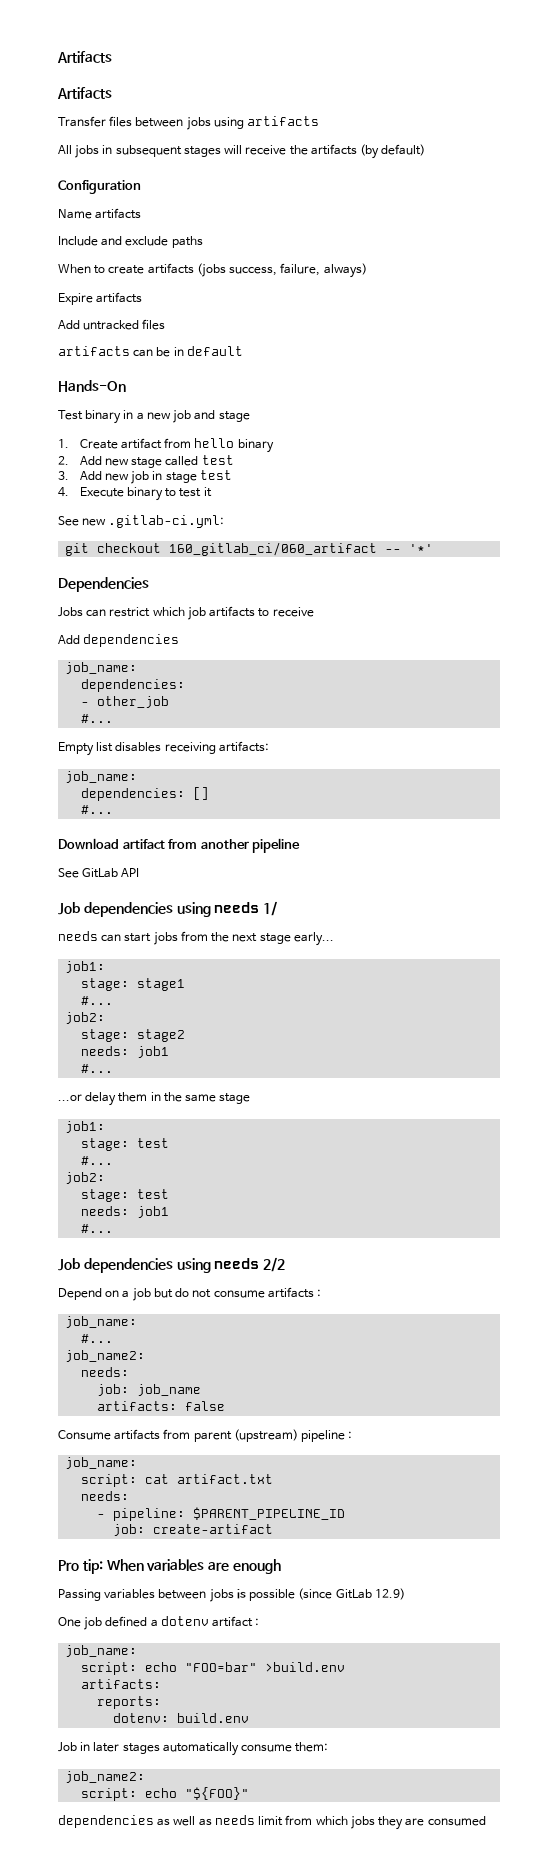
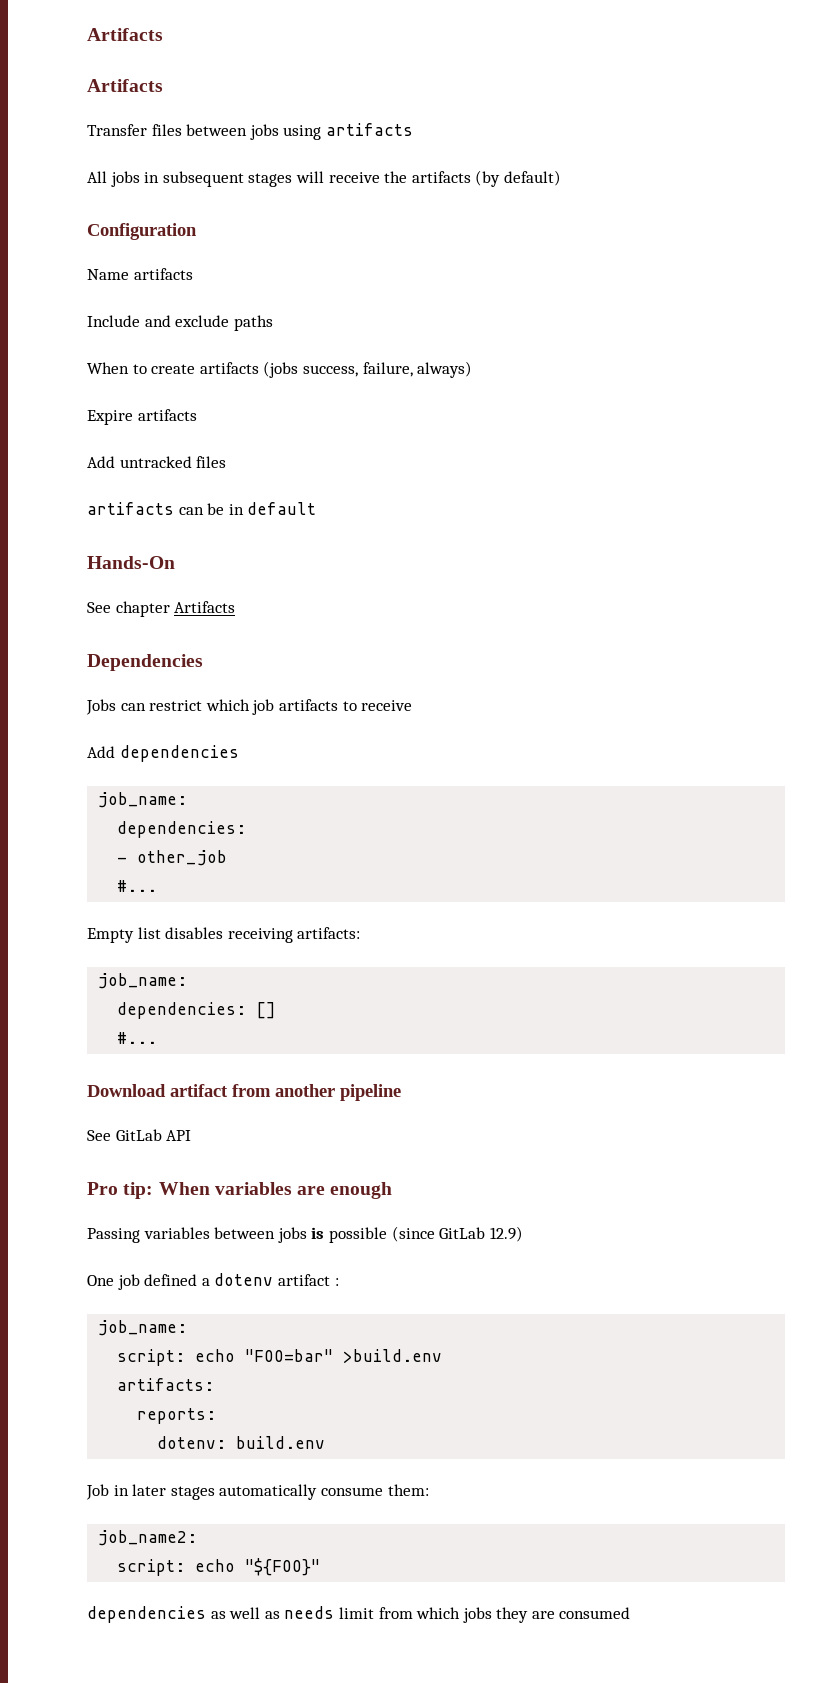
- Test binary in a new job and stage
- 1. Create artifact from hello binary
- 2. Add new stage called test
- 3. Add new job in stage test
- 4. Execute binary to test it
- See new .gitlab-ci.yml:
- git checkout 160_gitlab_ci/060_artifact -- '*'
+ See chapter Artifacts
- Job dependencies using needs 1/
- needs can start jobs from the next stage early...
- job1:
- stage: stage1
- #...
- job2:
- stage: stage2
- needs: job1
- #...
- ...or delay them in the same stage
- job1:
- stage: test
- #...
- job2:
- stage: test
- needs: job1
- #...
- Job dependencies using needs 2/2
- Depend on a job but do not consume artifacts :
- job_name:
- #...
- job_name2:
- needs:
- job: job_name
- artifacts: false
- Consume artifacts from parent (upstream) pipeline :
- job_name:
- script: cat artifact.txt
- needs:
- - pipeline: $PARENT_PIPELINE_ID
- job: create-artifact

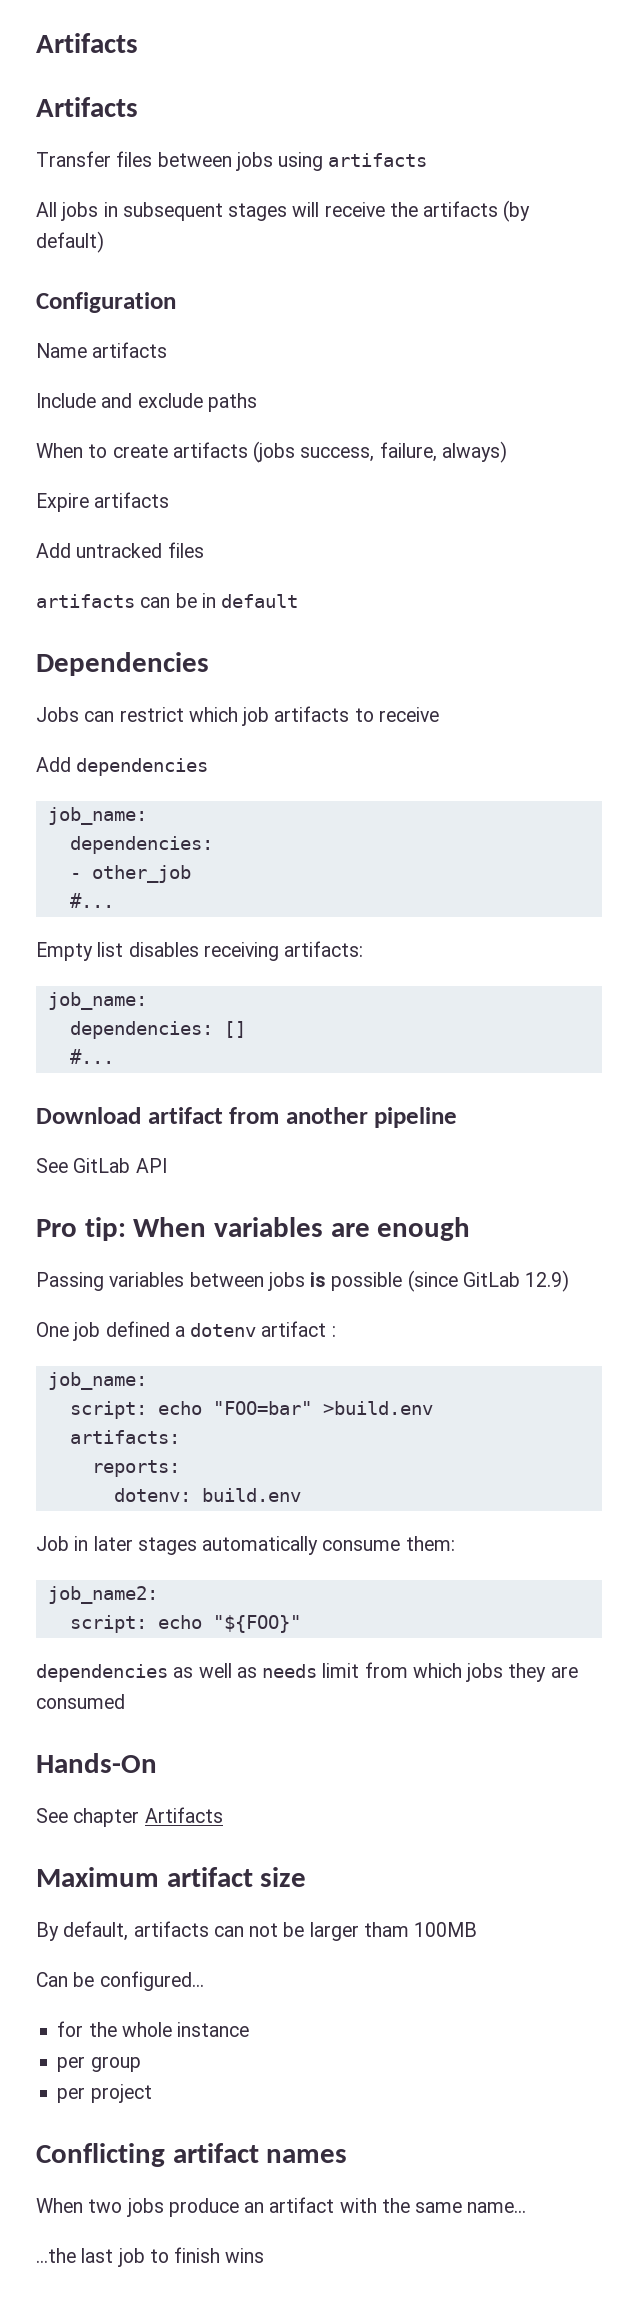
- Hands-On
- See chapter Artifacts
+ Hands-On
+ See chapter Artifacts
+ Maximum artifact size
+ By default, artifacts can not be larger tham 100MB
+ Can be configured...
+ for the whole instance
+ per group
+ per project
+ Conflicting artifact names
+ When two jobs produce an artifact with the same name...
+ ...the last job to finish wins

